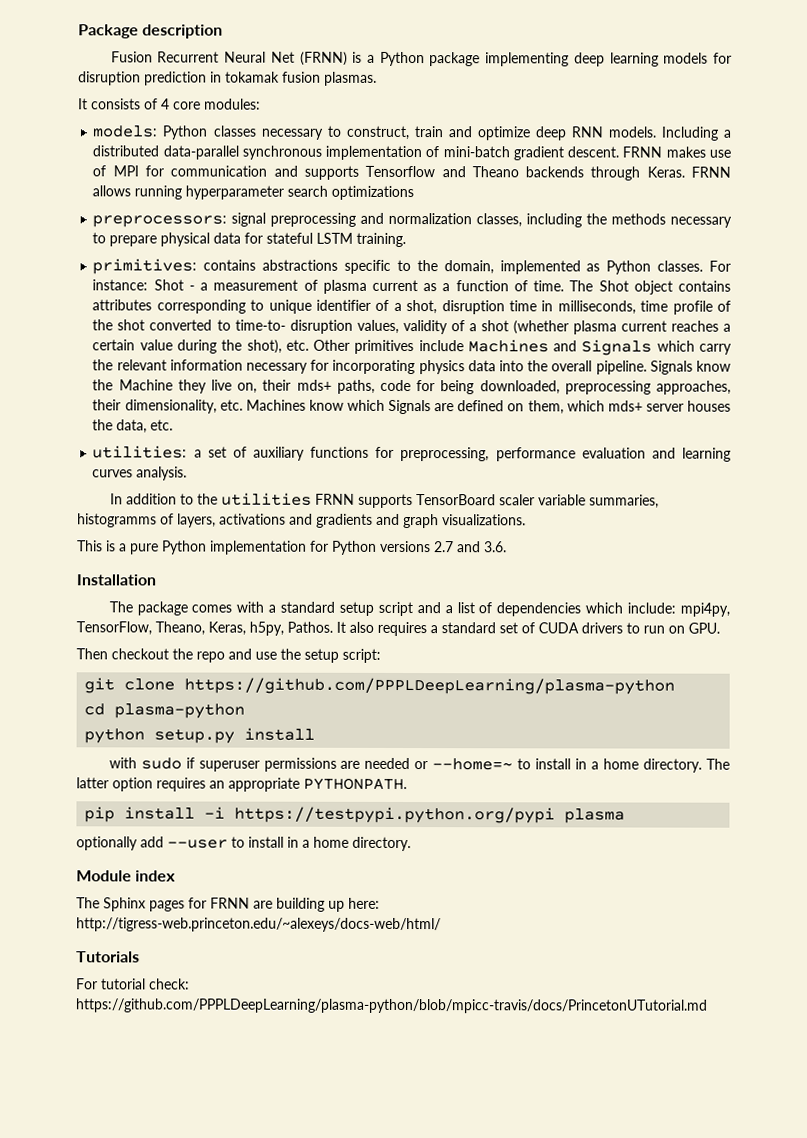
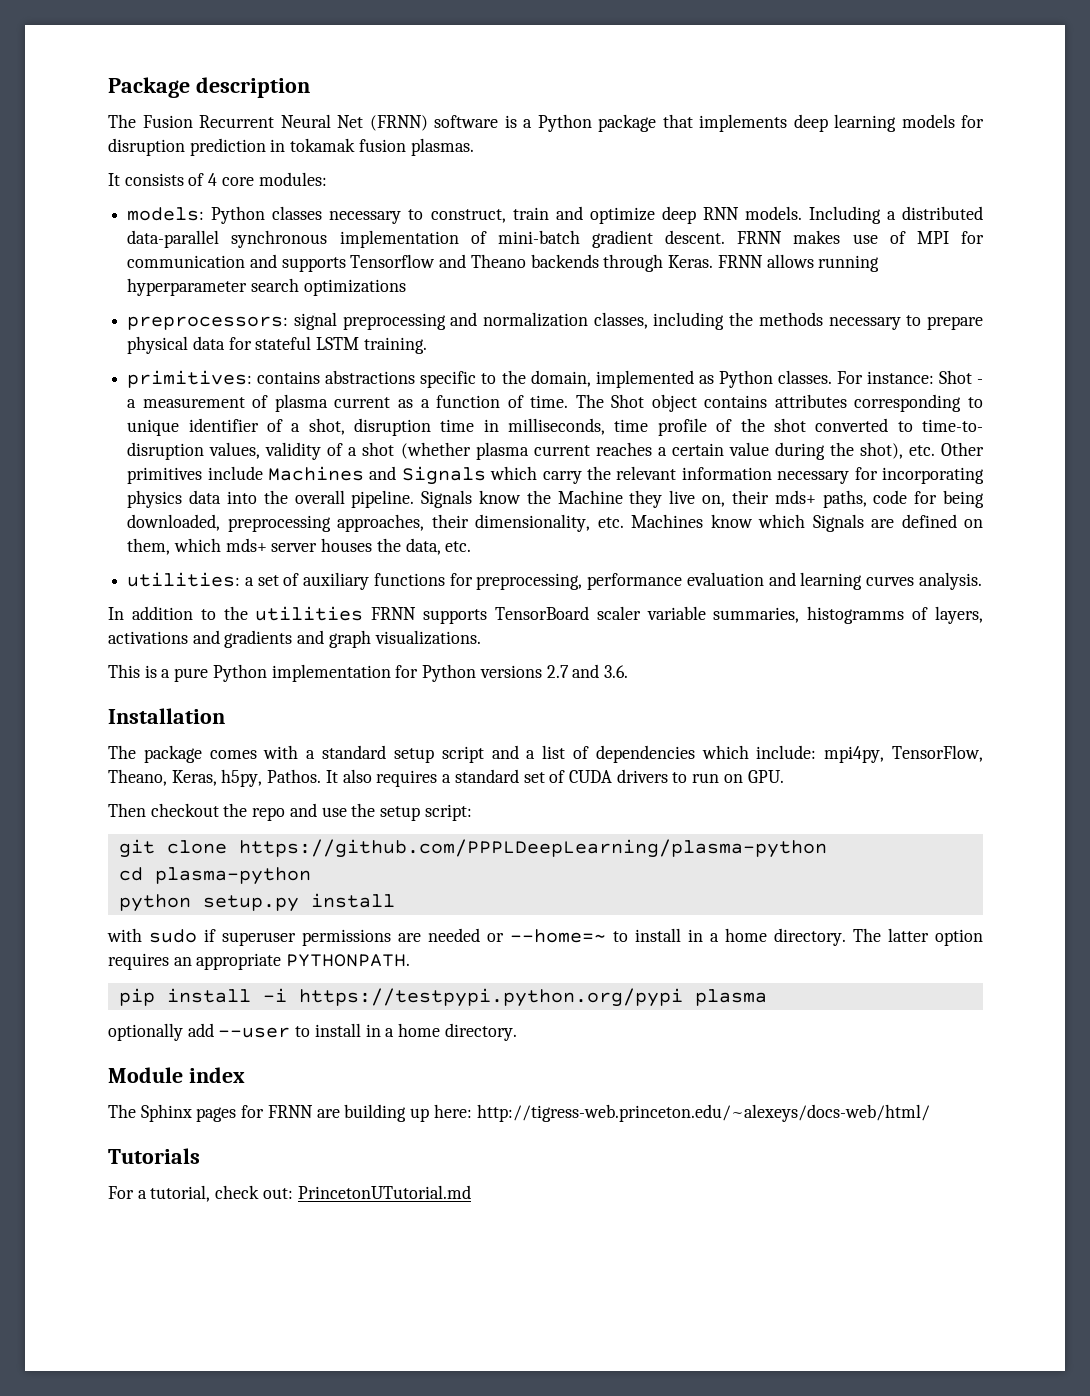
- Fusion Recurrent Neural Net (FRNN) is a Python package implementing deep learning models for disruption prediction in tokamak fusion plasmas.
+ The Fusion Recurrent Neural Net (FRNN) software is a Python package that implements deep learning models for disruption prediction in tokamak fusion plasmas.
- For tutorial check: https://github.com/PPPLDeepLearning/plasma-python/blob/mpicc-travis/docs/PrincetonUTutorial.md
+ For a tutorial, check out: PrincetonUTutorial.md

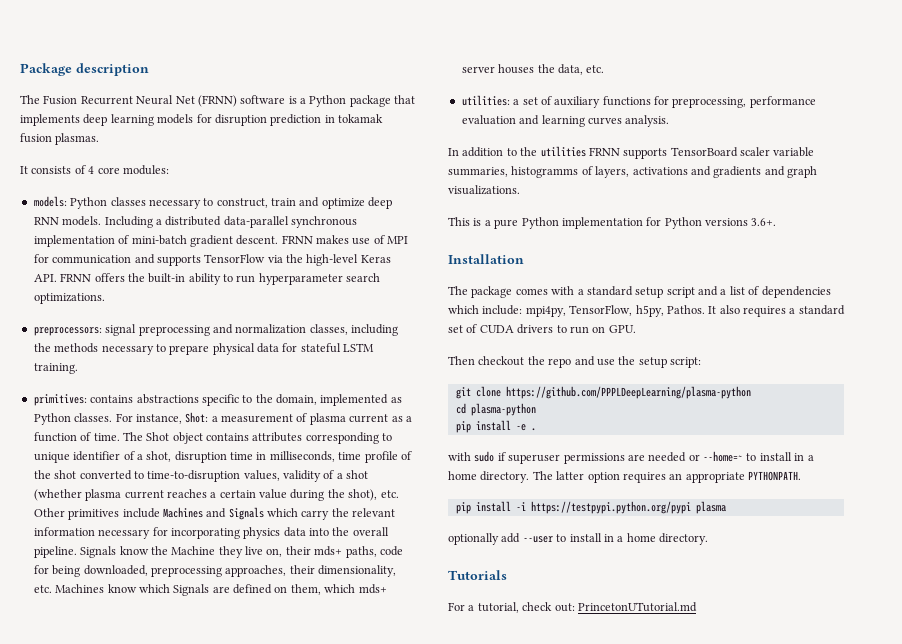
- FRNN makes use of MPI for communication and supports Tensorflow and Theano backends through Keras. FRNN allows running hyperparameter search optimizations
+ FRNN makes use of MPI for communication and supports TensorFlow via the high-level Keras API. FRNN offers the built-in ability to run hyperparameter search optimizations.
- For instance: Shot - a measurement of plasma current as a function of time.
+ For instance, Shot: a measurement of plasma current as a function of time.
- The Shot object contains attributes corresponding to unique identifier of a shot, disruption time in milliseconds, time profile of the shot converted to time-to- disruption values, validity of a shot (whether plasma current reaches a certain value during the shot), etc. Other primitives include Machines and Signals which carry the relevant information necessary for incorporating physics data into the overall pipeline.
+ The Shot object contains attributes corresponding to unique identifier of a shot, disruption time in milliseconds, time profile of the shot converted to time-to-disruption values, validity of a shot (whether plasma current reaches a certain value during the shot), etc. Other primitives include Machines and Signals which carry the relevant information necessary for incorporating physics data into the overall pipeline.
- This is a pure Python implementation for Python versions 2.7 and 3.6.
+ This is a pure Python implementation for Python versions 3.6+.
- The package comes with a standard setup script and a list of dependencies which include: mpi4py, TensorFlow, Theano, Keras, h5py, Pathos.
+ The package comes with a standard setup script and a list of dependencies which include: mpi4py, TensorFlow, h5py, Pathos.
- python setup.py install
+ pip install -e .
- Module index
- The Sphinx pages for FRNN are building up here: http://tigress-web.princeton.edu/~alexeys/docs-web/html/

